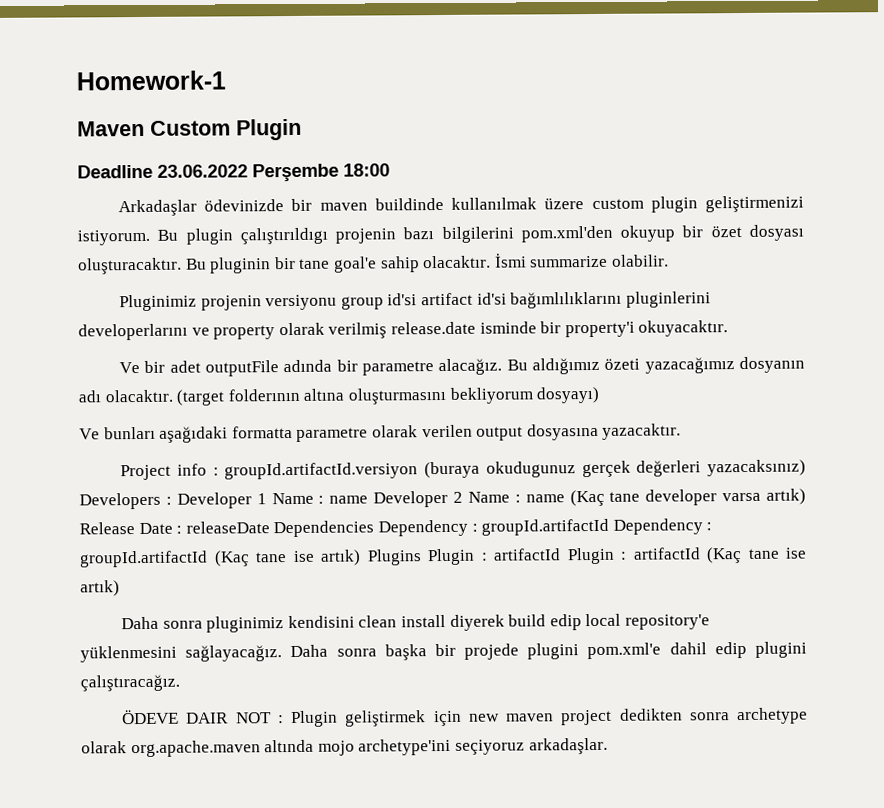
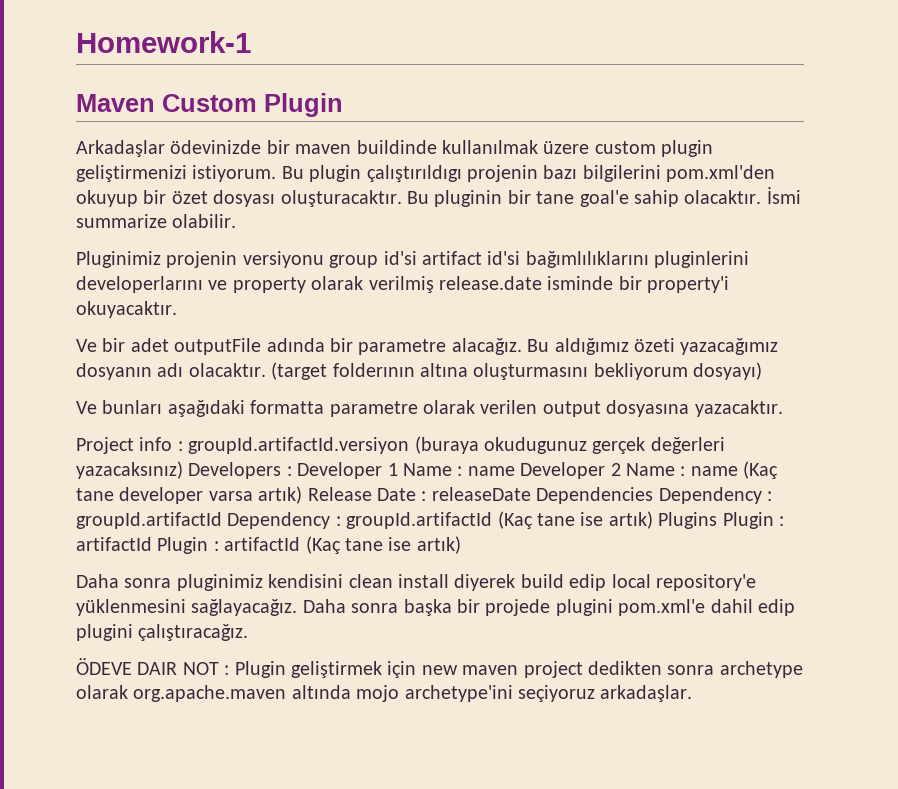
- Deadline 23.06.2022 Perşembe 18:00

